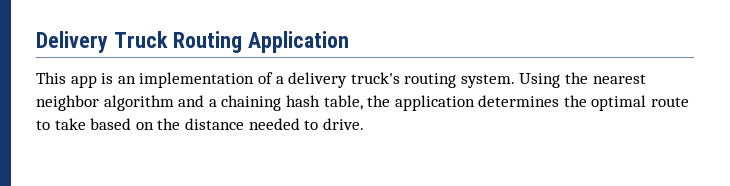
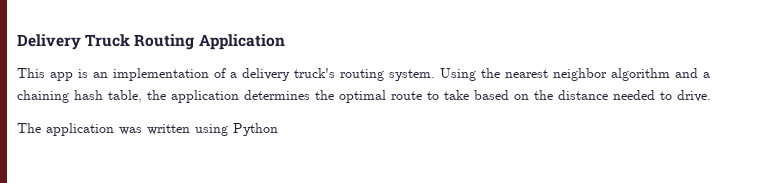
+ The application was written using Python

